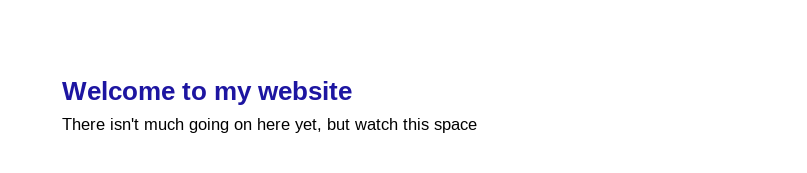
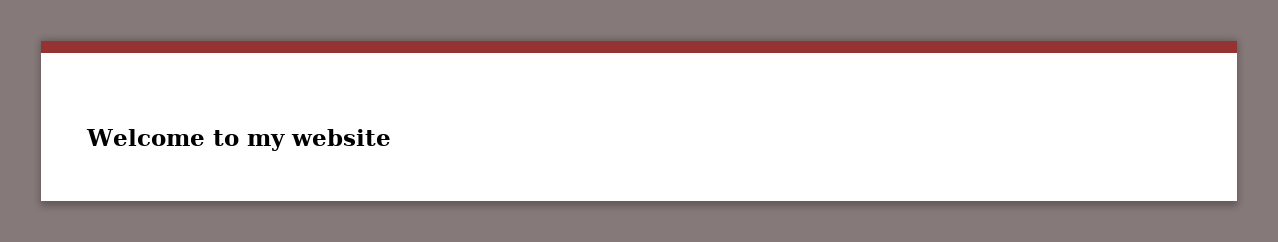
- There isn't much going on here yet, but watch this space

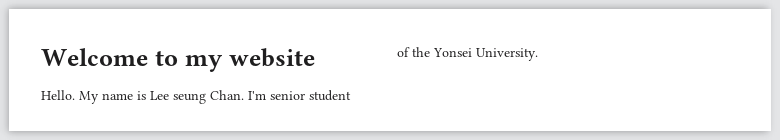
+ Hello. My name is Lee seung Chan. I'm senior student of the Yonsei University.

